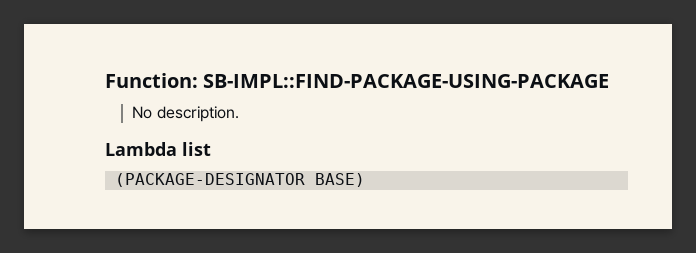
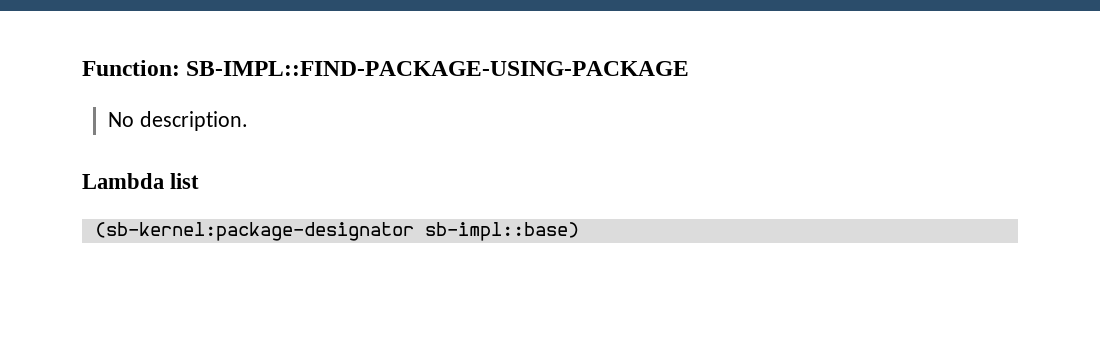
- (PACKAGE-DESIGNATOR BASE)
+ (sb-kernel:package-designator sb-impl::base)

